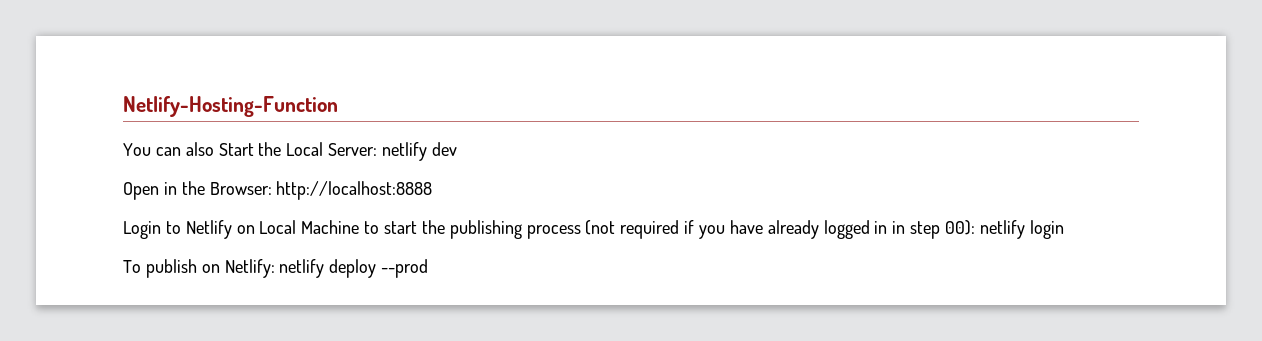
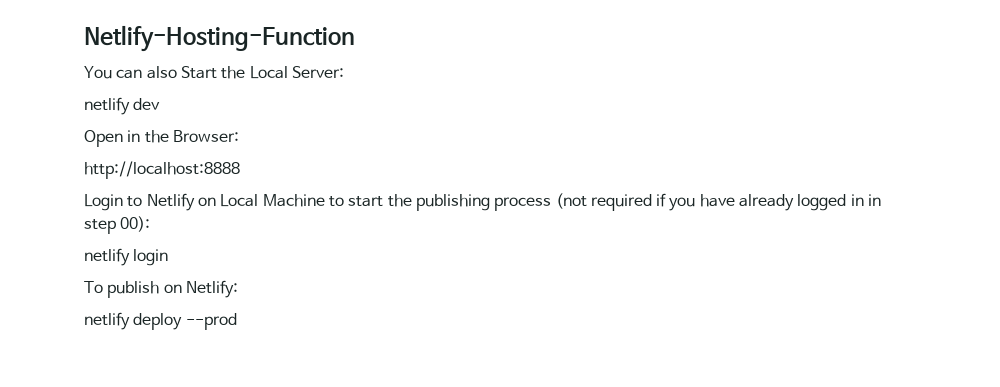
- You can also Start the Local Server: netlify dev
+ You can also Start the Local Server:
+ netlify dev
- Open in the Browser: http://localhost:8888
+ Open in the Browser:
+ http://localhost:8888
- Login to Netlify on Local Machine to start the publishing process (not required if you have already logged in in step 00): netlify login
+ Login to Netlify on Local Machine to start the publishing process (not required if you have already logged in in step 00):
+ netlify login
- To publish on Netlify: netlify deploy --prod
+ To publish on Netlify:
+ netlify deploy --prod

